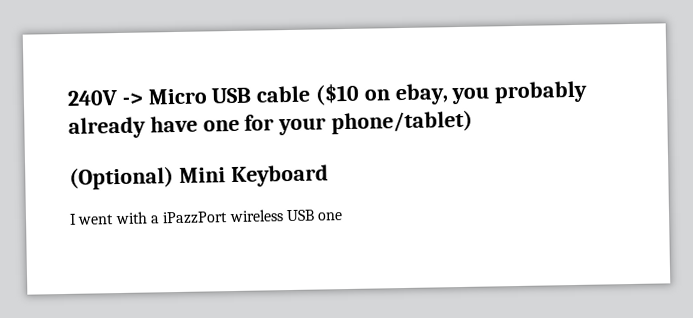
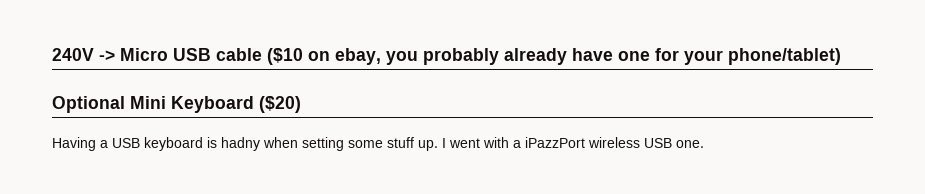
- (Optional) Mini Keyboard
- I went with a iPazzPort wireless USB one
+ Optional Mini Keyboard ($20)
+ Having a USB keyboard is hadny when setting some stuff up. I went with a iPazzPort wireless USB one.

